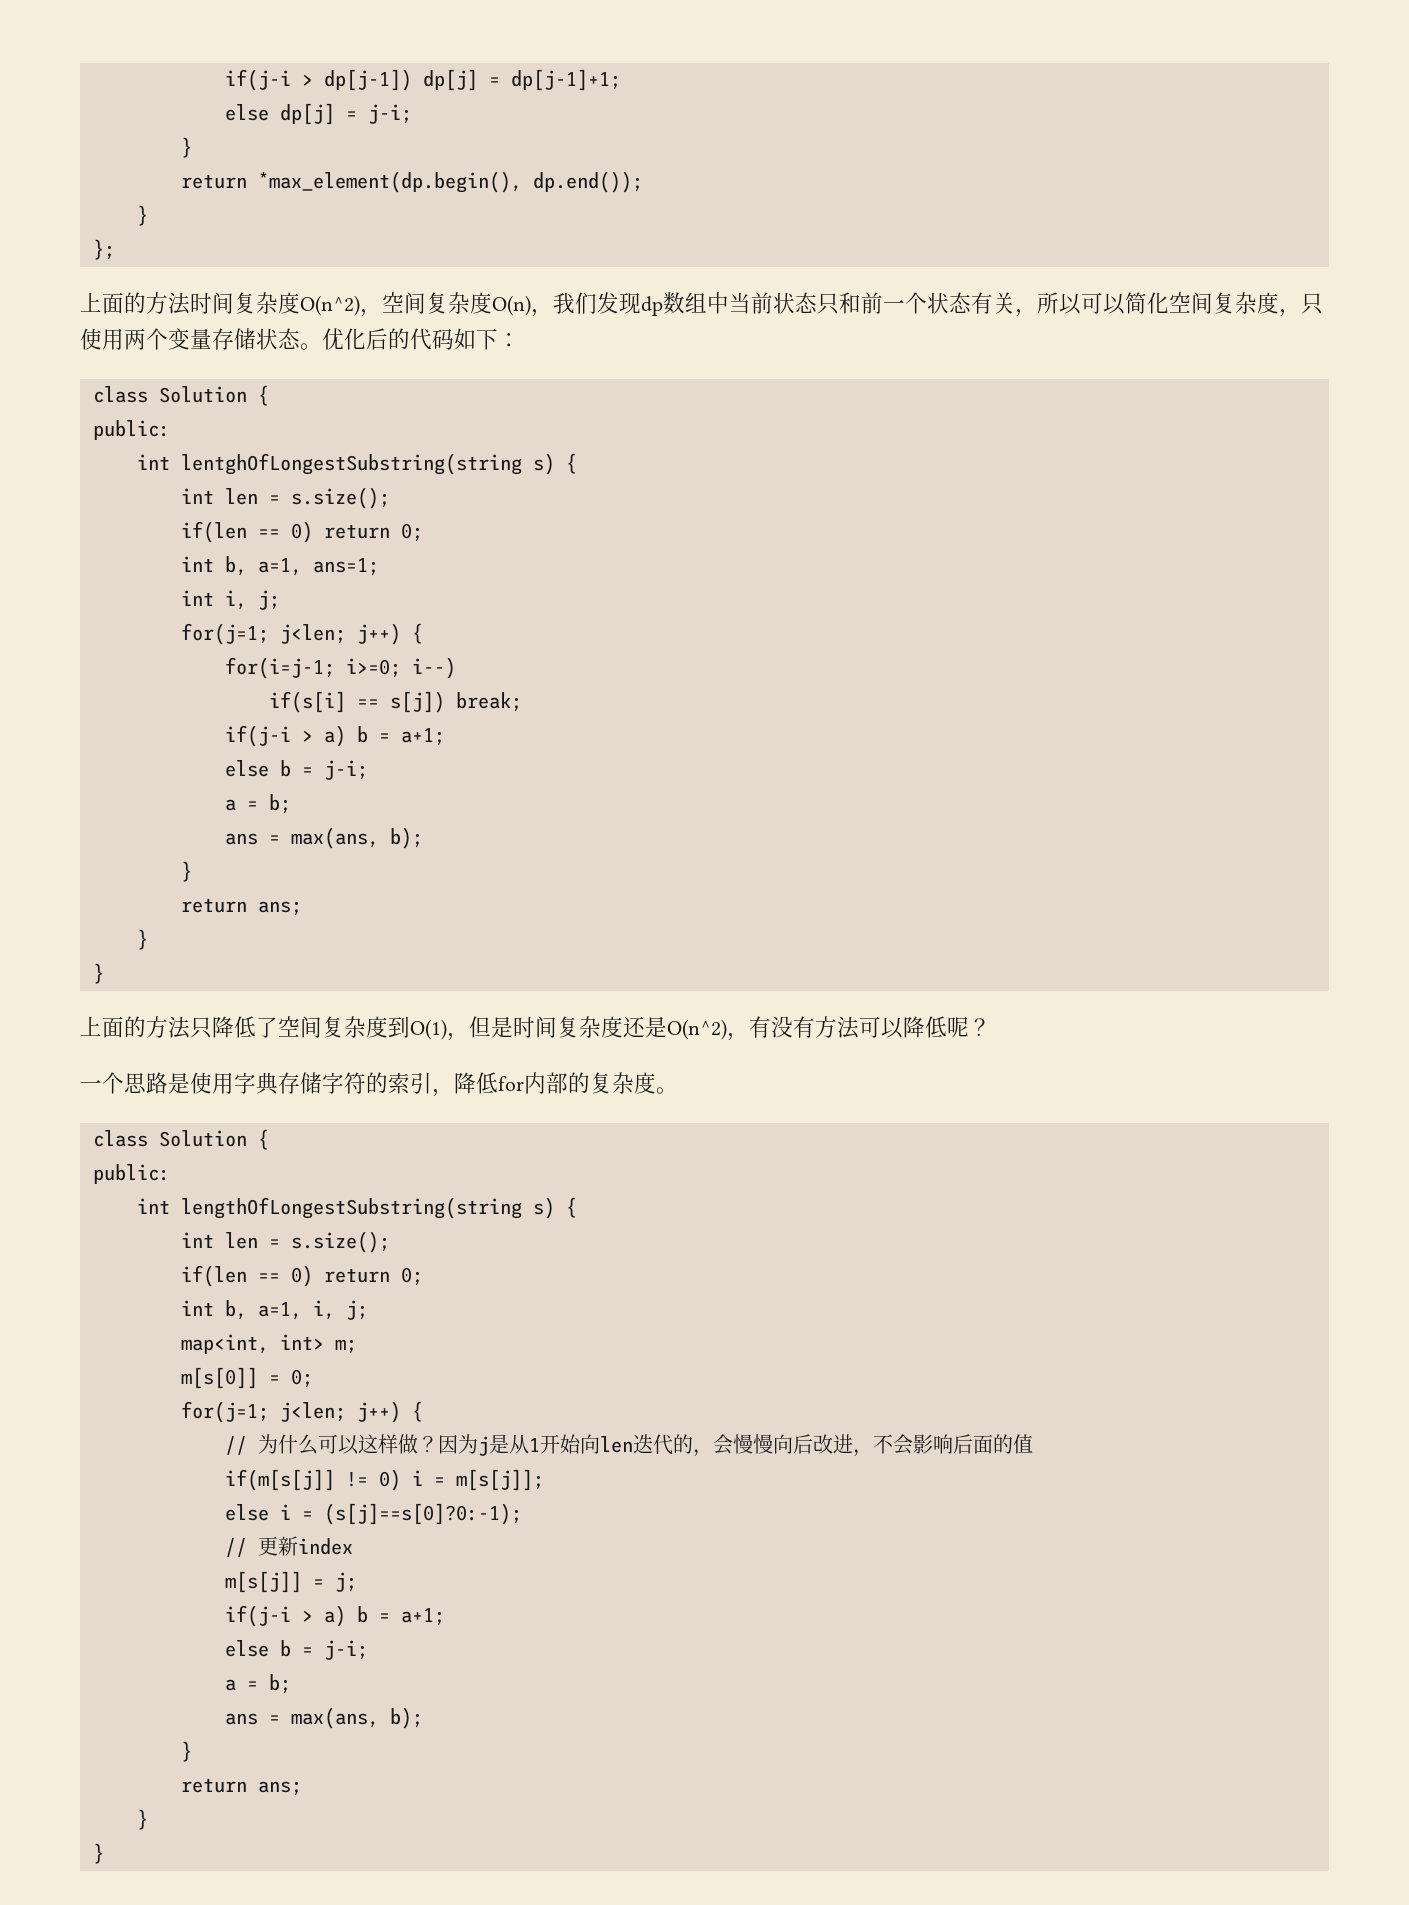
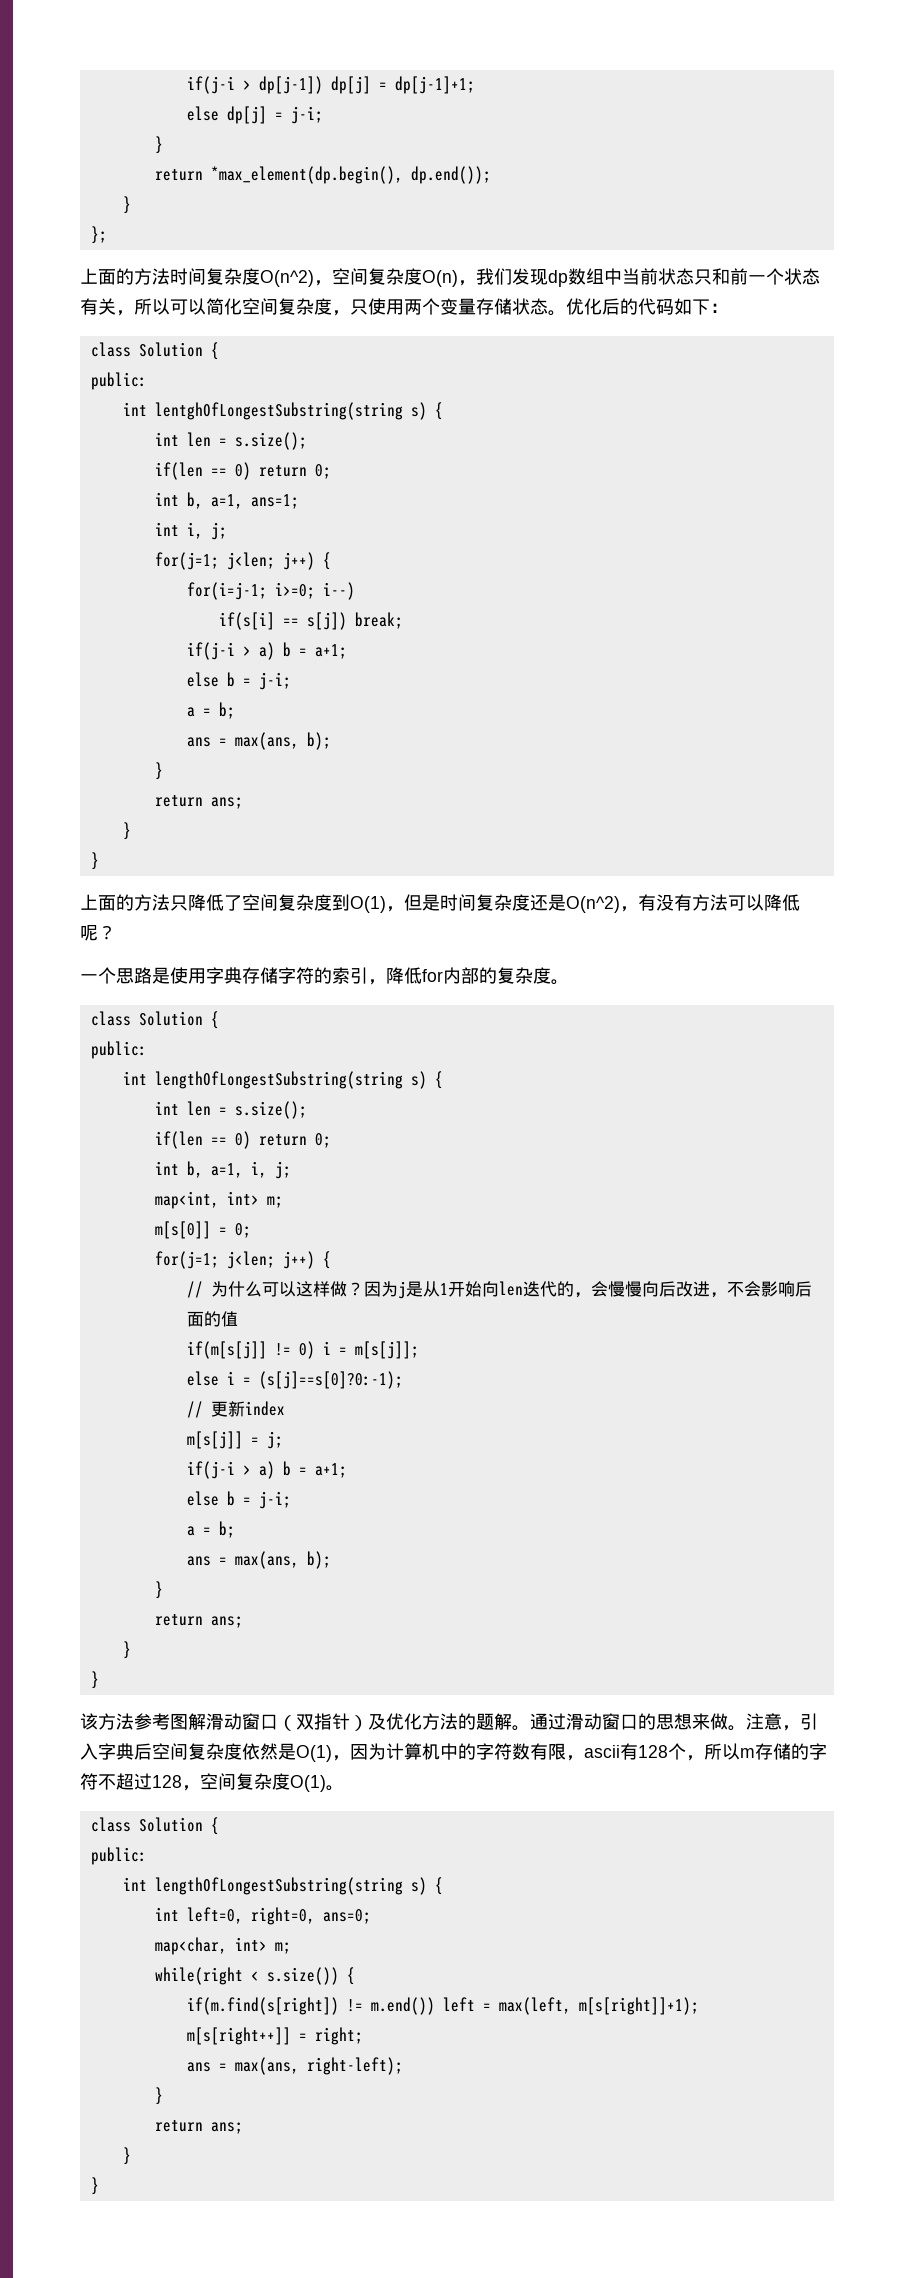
+ 该方法参考图解滑动窗口（双指针）及优化方法的题解。通过滑动窗口的思想来做。注意，引入字典后空间复杂度依然是O(1)，因为计算机中的字符数有限，ascii有128个，所以m存储的字符不超过128，空间复杂度O(1)。
+ class Solution {
+ public:
+ int lengthOfLongestSubstring(string s) {
+ int left=0, right=0, ans=0;
+ map<char, int> m;
+ while(right < s.size()) {
+ if(m.find(s[right]) != m.end()) left = max(left, m[s[right]]+1);
+ m[s[right++]] = right;
+ ans = max(ans, right-left);
+ }
+ return ans;
+ }
+ }

